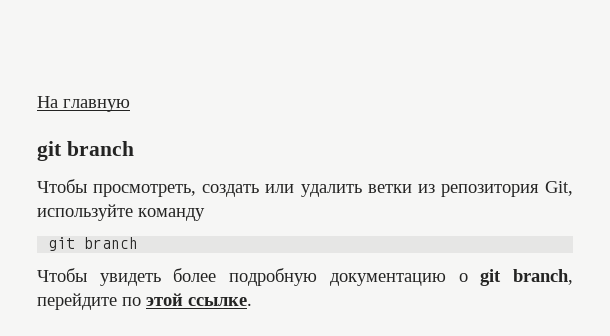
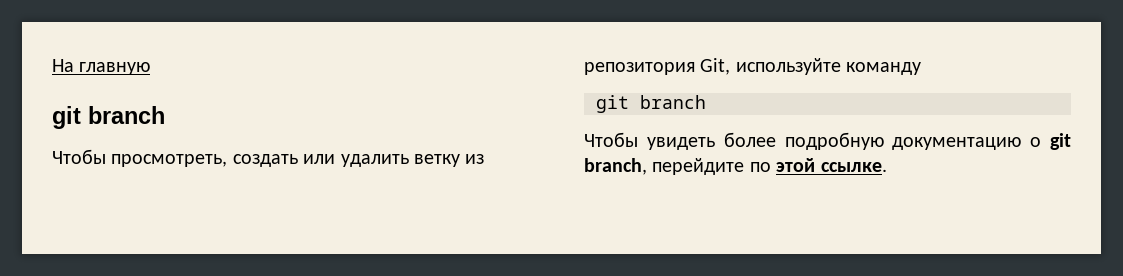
- Чтобы просмотреть, создать или удалить ветки из репозитория Git, используйте команду
+ Чтобы просмотреть, создать или удалить ветку из репозитория Git, используйте команду

